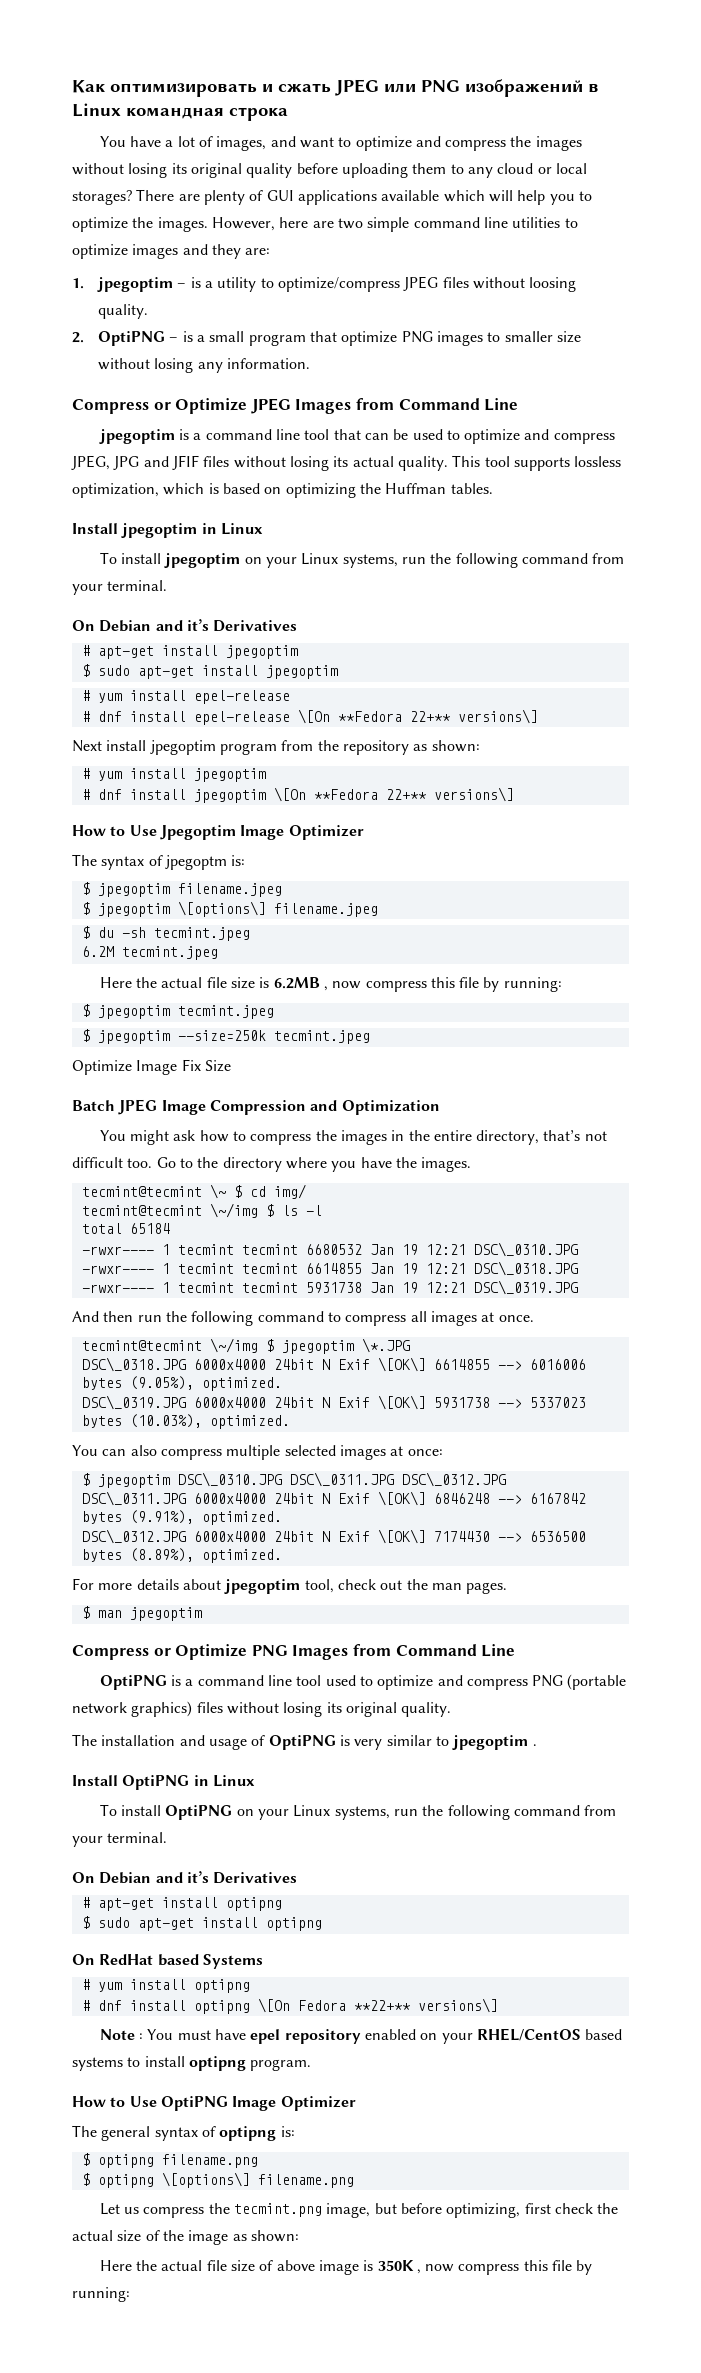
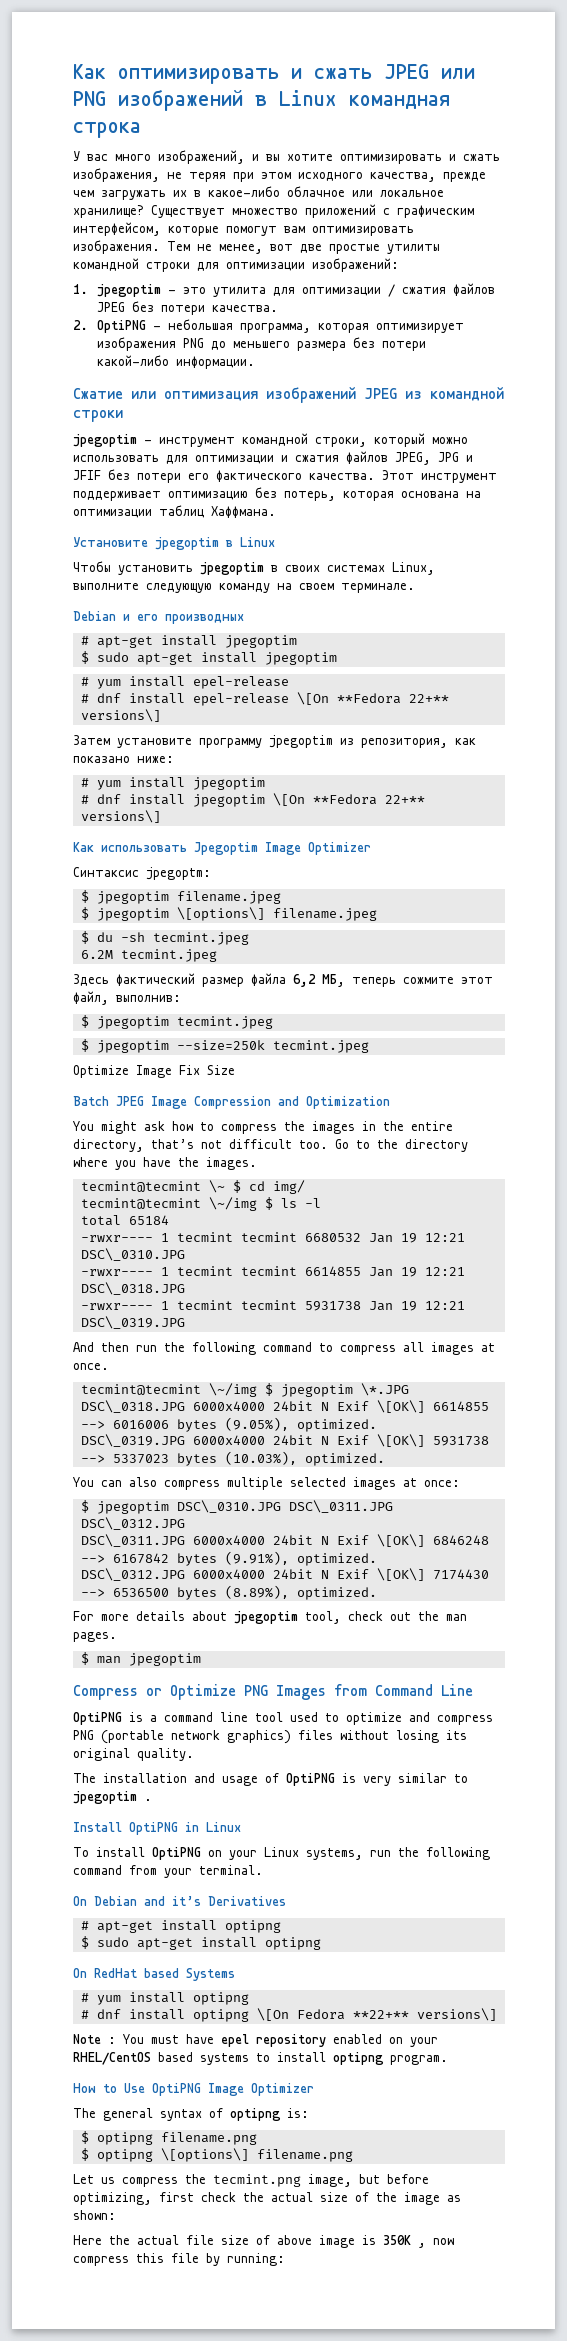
- You have a lot of images, and want to optimize and compress the images without losing its original quality before uploading them to any cloud or local storages? There are plenty of GUI applications available which will help you to optimize the images. However, here are two simple command line utilities to optimize images and they are:
- 1. jpegoptim – is a utility to optimize/compress JPEG files without loosing quality.
- 2. OptiPNG – is a small program that optimize PNG images to smaller size without losing any information.
- Compress or Optimize JPEG Images from Command Line
- jpegoptim is a command line tool that can be used to optimize and compress JPEG, JPG and JFIF files without losing its actual quality. This tool supports lossless optimization, which is based on optimizing the Huffman tables.
- Install jpegoptim in Linux
- To install jpegoptim on your Linux systems, run the following command from your terminal.
- On Debian and it’s Derivatives
+ У вас много изображений, и вы хотите оптимизировать и сжать изображения, не теряя при этом исходного качества, прежде чем загружать их в какое-либо облачное или локальное хранилище? Существует множество приложений с графическим интерфейсом, которые помогут вам оптимизировать изображения. Тем не менее, вот две простые утилиты командной строки для оптимизации изображений:
+ 1. jpegoptim - это утилита для оптимизации / сжатия файлов JPEG без потери качества.
+ 2. OptiPNG - небольшая программа, которая оптимизирует изображения PNG до меньшего размера без потери какой-либо информации.
+ Сжатие или оптимизация изображений JPEG из командной строки
+ jpegoptim - инструмент командной строки, который можно использовать для оптимизации и сжатия файлов JPEG, JPG и JFIF без потери его фактического качества. Этот инструмент поддерживает оптимизацию без потерь, которая основана на оптимизации таблиц Хаффмана.
+ Установите jpegoptim в Linux
+ Чтобы установить jpegoptim в своих системах Linux, выполните следующую команду на своем терминале.
+ Debian и его производных
- Next install jpegoptim program from the repository as shown:
+ Затем установите программу jpegoptim из репозитория, как показано ниже:
- How to Use Jpegoptim Image Optimizer
+ Как использовать Jpegoptim Image Optimizer
- The syntax of jpegoptm is:
+ Синтаксис jpegoptm:
- Here the actual file size is 6.2MB , now compress this file by running:
+ Здесь фактический размер файла 6,2 МБ, теперь сожмите этот файл, выполнив:

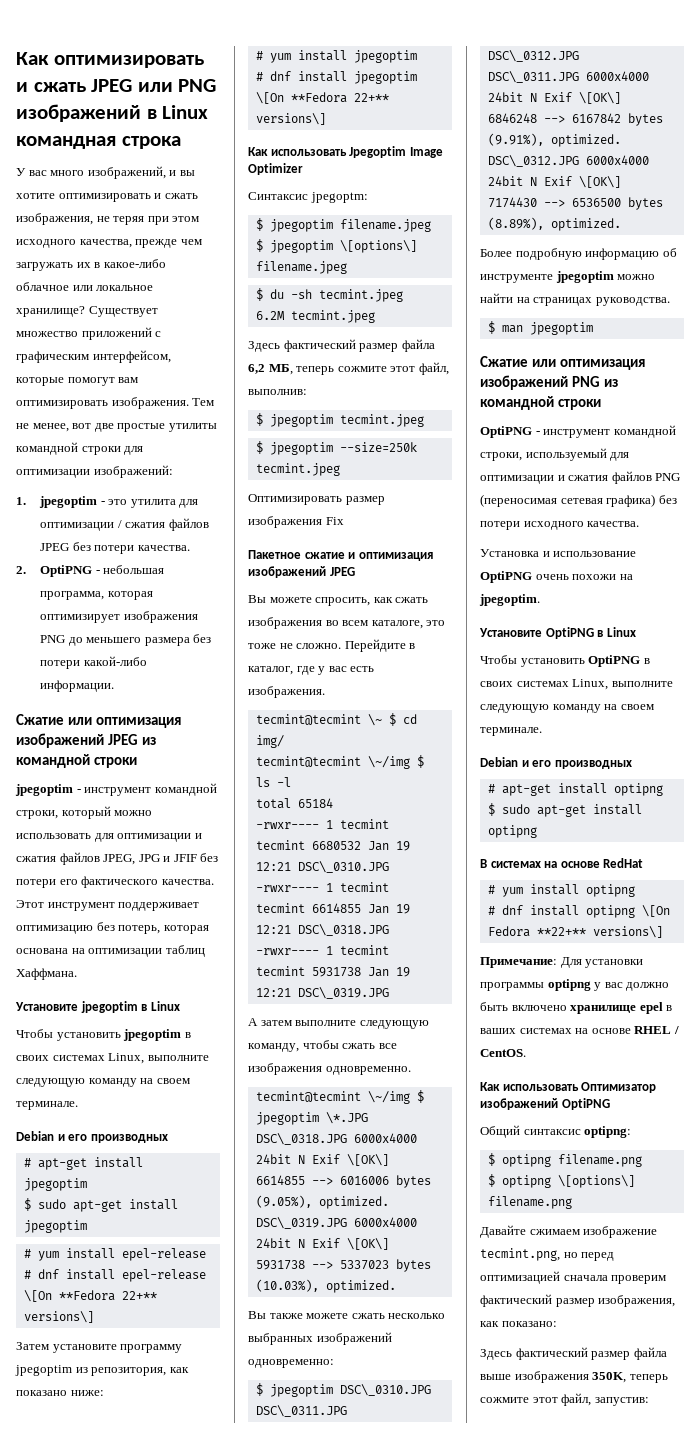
- Optimize Image Fix Size
- Batch JPEG Image Compression and Optimization
- You might ask how to compress the images in the entire directory, that’s not difficult too. Go to the directory where you have the images.
+ Оптимизировать размер изображения Fix
+ Пакетное сжатие и оптимизация изображений JPEG
+ Вы можете спросить, как сжать изображения во всем каталоге, это тоже не сложно. Перейдите в каталог, где у вас есть изображения.
- And then run the following command to compress all images at once.
+ А затем выполните следующую команду, чтобы сжать все изображения одновременно.
- You can also compress multiple selected images at once:
+ Вы также можете сжать несколько выбранных изображений одновременно:
- For more details about jpegoptim tool, check out the man pages.
+ Более подробную информацию об инструменте jpegoptim можно найти на страницах руководства.
  $ man jpegoptim
- Compress or Optimize PNG Images from Command Line
- OptiPNG is a command line tool used to optimize and compress PNG (portable network graphics) files without losing its original quality.
- The installation and usage of OptiPNG is very similar to jpegoptim .
- Install OptiPNG in Linux
- To install OptiPNG on your Linux systems, run the following command from your terminal.
- On Debian and it’s Derivatives
+ Сжатие или оптимизация изображений PNG из командной строки
+ OptiPNG - инструмент командной строки, используемый для оптимизации и сжатия файлов PNG (переносимая сетевая графика) без потери исходного качества.
+ Установка и использование OptiPNG очень похожи на jpegoptim.
+ Установите OptiPNG в Linux
+ Чтобы установить OptiPNG в своих системах Linux, выполните следующую команду на своем терминале.
+ Debian и его производных
- On RedHat based Systems
+ В системах на основе RedHat
- Note : You must have epel repository enabled on your RHEL/CentOS based systems to install optipng program.
- How to Use OptiPNG Image Optimizer
- The general syntax of optipng is:
+ Примечание: Для установки программы optipng у вас должно быть включено хранилище epel в ваших системах на основе RHEL / CentOS.
+ Как использовать Оптимизатор изображений OptiPNG
+ Общий синтаксис optipng:
- Let us compress the tecmint.png image, but before optimizing, first check the actual size of the image as shown:
- Here the actual file size of above image is 350K , now compress this file by running:
+ Давайте сжимаем изображение tecmint.png, но перед оптимизацией сначала проверим фактический размер изображения, как показано:
+ Здесь фактический размер файла выше изображения 350K, теперь сожмите этот файл, запустив:

